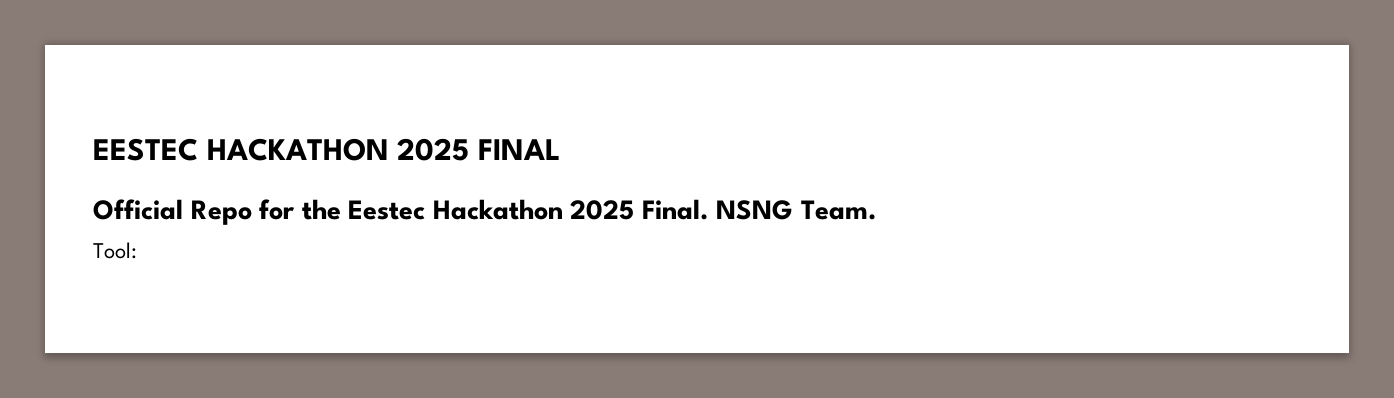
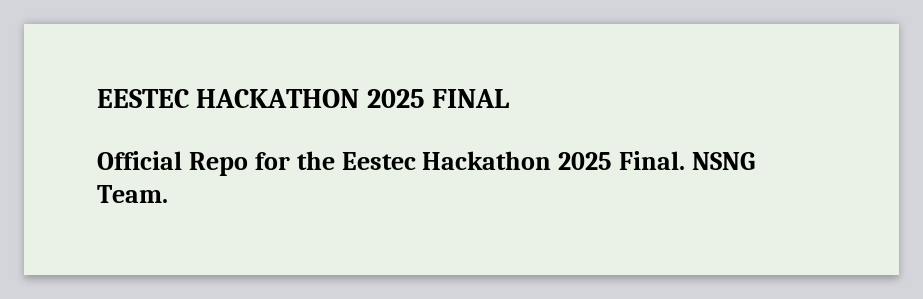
- Tool:

